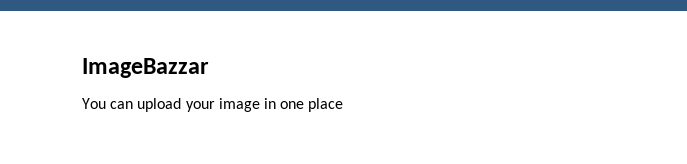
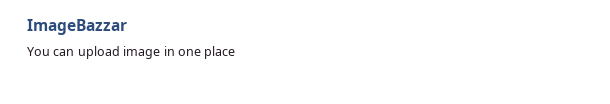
- You can upload your image in one place
+ You can upload image in one place

